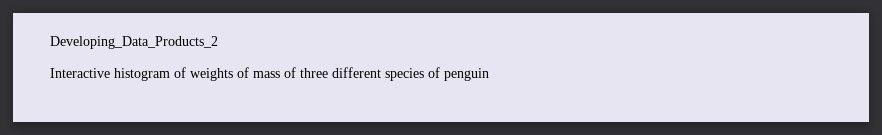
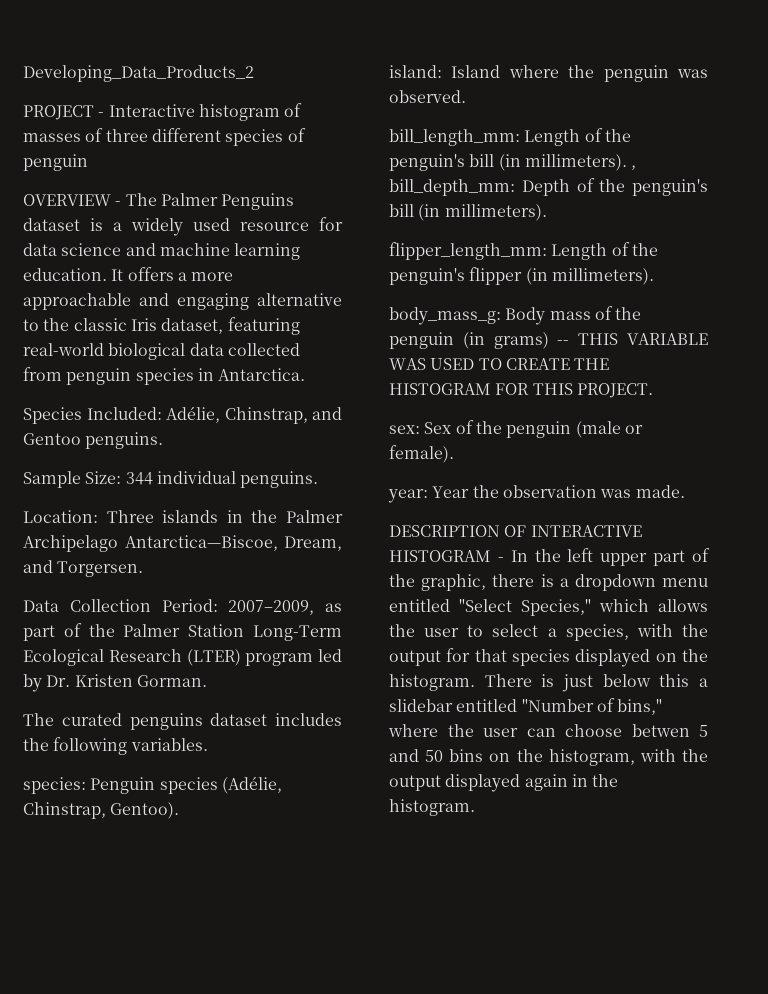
- Interactive histogram of weights of mass of three different species of penguin
+ PROJECT - Interactive histogram of masses of three different species of penguin
+ OVERVIEW - The Palmer Penguins dataset is a widely used resource for data science and machine learning education. It offers a more approachable and engaging alternative to the classic Iris dataset, featuring real-world biological data collected from penguin species in Antarctica.
+ Species Included: Adélie, Chinstrap, and Gentoo penguins.
+ Sample Size: 344 individual penguins.
+ Location: Three islands in the Palmer Archipelago Antarctica—Biscoe, Dream, and Torgersen.
+ Data Collection Period: 2007–2009, as part of the Palmer Station Long-Term Ecological Research (LTER) program led by Dr. Kristen Gorman.
+ The curated penguins dataset includes the following variables.
+ species: Penguin species (Adélie, Chinstrap, Gentoo).
+ island: Island where the penguin was observed.
+ bill_length_mm: Length of the penguin's bill (in millimeters). , bill_depth_mm: Depth of the penguin's bill (in millimeters).
+ flipper_length_mm: Length of the penguin's flipper (in millimeters).
+ body_mass_g: Body mass of the penguin (in grams) -- THIS VARIABLE WAS USED TO CREATE THE HISTOGRAM FOR THIS PROJECT.
+ sex: Sex of the penguin (male or female).
+ year: Year the observation was made.
+ DESCRIPTION OF INTERACTIVE HISTOGRAM - In the left upper part of the graphic, there is a dropdown menu entitled "Select Species," which allows the user to select a species, with the output for that species displayed on the histogram. There is just below this a slidebar entitled "Number of bins," where the user can choose betwen 5 and 50 bins on the histogram, with the output displayed again in the histogram.

